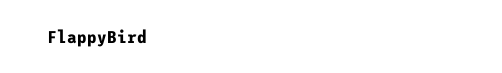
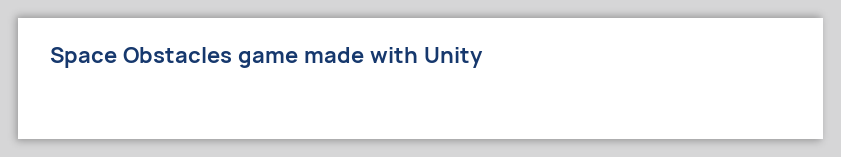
- FlappyBird
+ Space Obstacles game made with Unity

